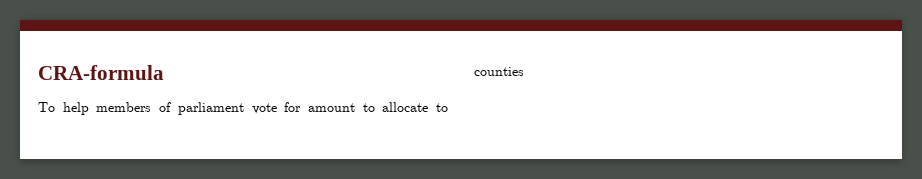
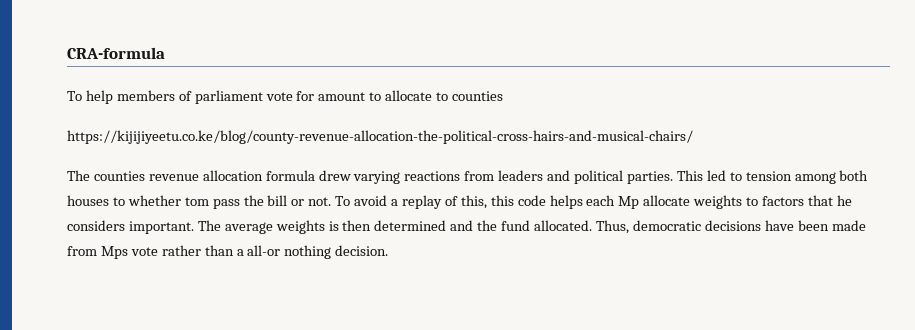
+ https://kijijiyeetu.co.ke/blog/county-revenue-allocation-the-political-cross-hairs-and-musical-chairs/
+ The counties revenue allocation formula drew varying reactions from leaders and political parties. This led to tension among both houses to whether tom pass the bill or not. To avoid a replay of this, this code helps each Mp allocate weights to factors that he considers important. The average weights is then determined and the fund allocated. Thus, democratic decisions have been made from Mps vote rather than a all-or nothing decision.

